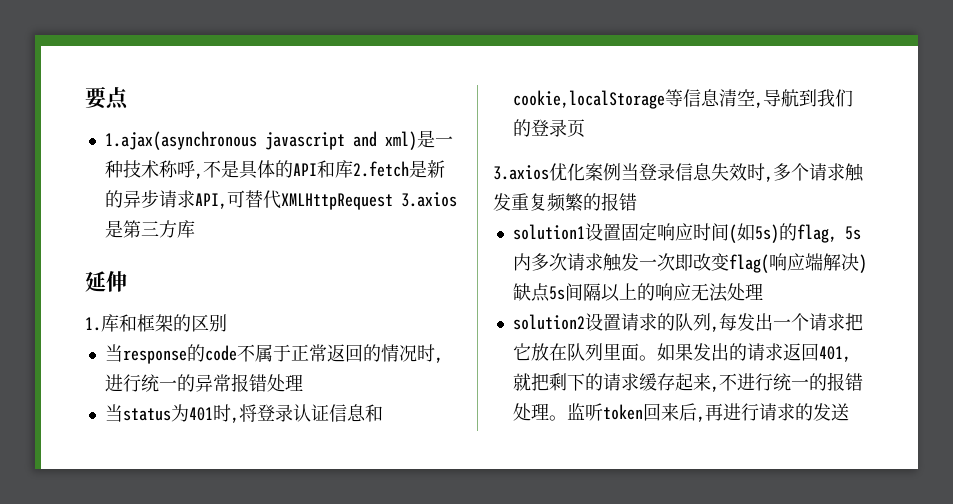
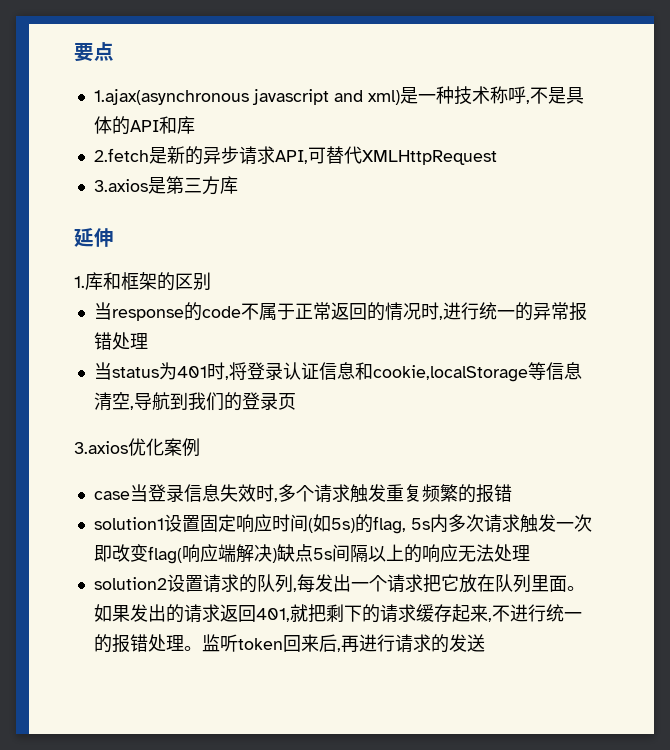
- 1.ajax(asynchronous javascript and xml)是一种技术称呼,不是具体的API和库2.fetch是新的异步请求API,可替代XMLHttpRequest 3.axios是第三方库
+ 1.ajax(asynchronous javascript and xml)是一种技术称呼,不是具体的API和库
+ 2.fetch是新的异步请求API,可替代XMLHttpRequest
+ 3.axios是第三方库
- 3.axios优化案例当登录信息失效时,多个请求触发重复频繁的报错
+ 3.axios优化案例
+ case当登录信息失效时,多个请求触发重复频繁的报错

